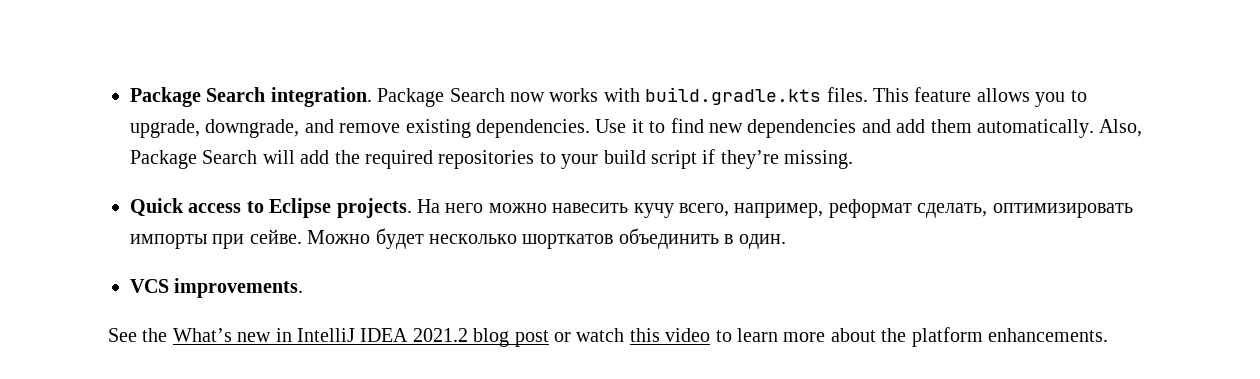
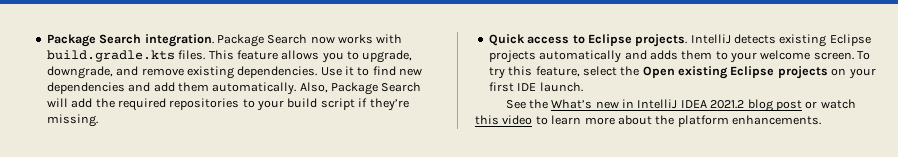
- На него можно навесить кучу всего, например, реформат сделать, оптимизировать импорты при сейве. Можно будет несколько шорткатов объединить в один.
- VCS improvements.
+ IntelliJ detects existing Eclipse projects automatically and adds them to your welcome screen. To try this feature, select the Open existing Eclipse projects on your first IDE launch.

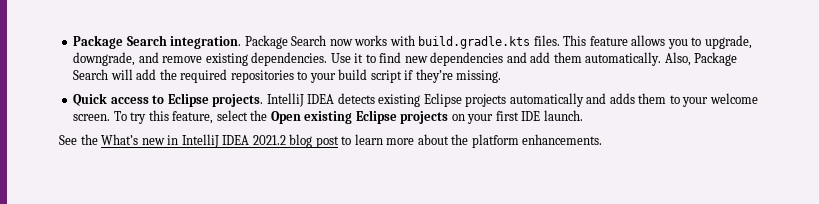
- IntelliJ detects existing Eclipse projects automatically and adds them to your welcome screen.
+ IntelliJ IDEA detects existing Eclipse projects automatically and adds them to your welcome screen.
- See the What’s new in IntelliJ IDEA 2021.2 blog post or watch this video to learn more about the platform enhancements.
+ See the What’s new in IntelliJ IDEA 2021.2 blog post to learn more about the platform enhancements.

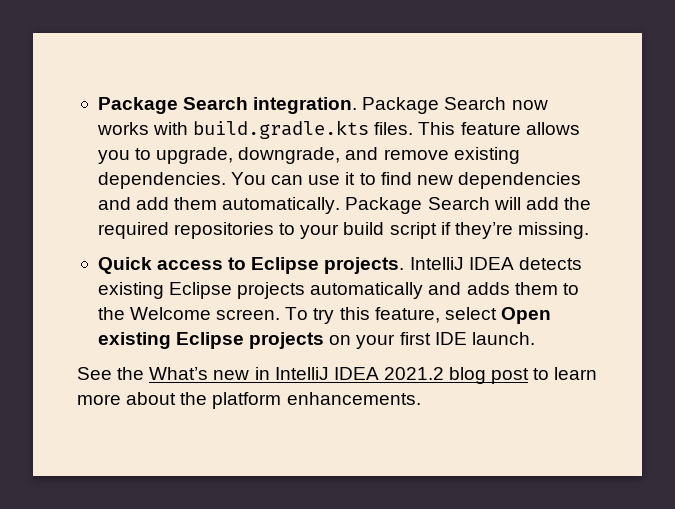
- Use it to find new dependencies and add them automatically.
+ You can use it to find new dependencies and add them automatically.
- Also, Package Search will add the required repositories to your build script if they’re missing.
+ Package Search will add the required repositories to your build script if they’re missing.
- IntelliJ IDEA detects existing Eclipse projects automatically and adds them to your welcome screen.
+ IntelliJ IDEA detects existing Eclipse projects automatically and adds them to the Welcome screen.
- To try this feature, select the Open existing Eclipse projects on your first IDE launch.
+ To try this feature, select Open existing Eclipse projects on your first IDE launch.

